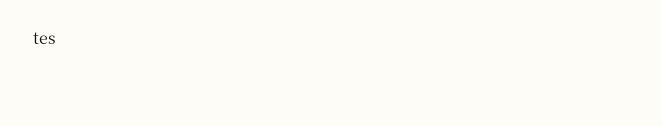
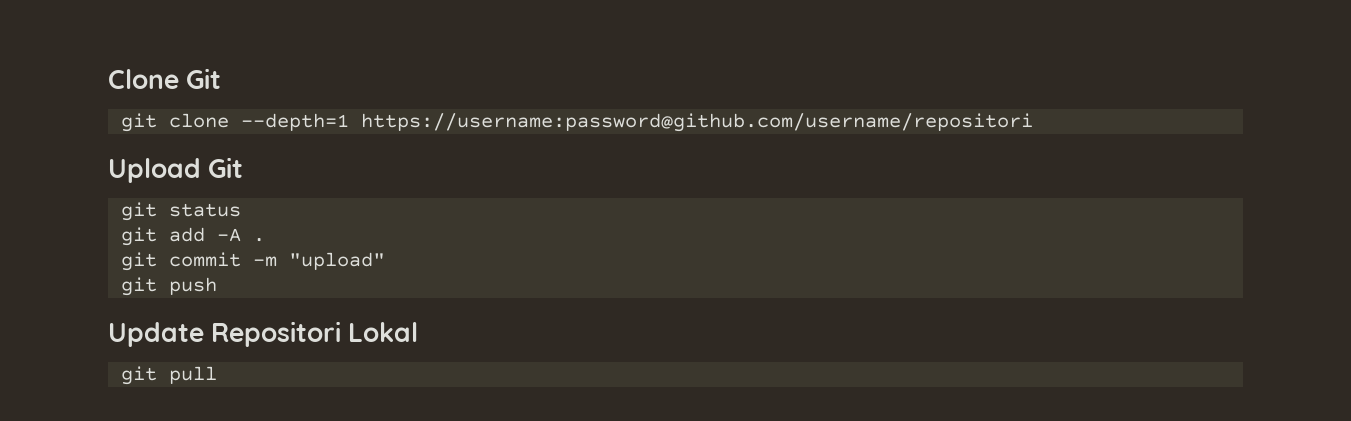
- tes
+ Clone Git
+ git clone --depth=1 https://username:password@github.com/username/repositori
+ Upload Git
+ git status
+ git add -A .
+ git commit -m "upload"
+ git push
+ Update Repositori Lokal
+ git pull

